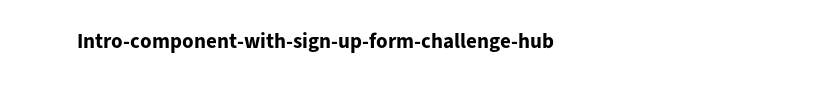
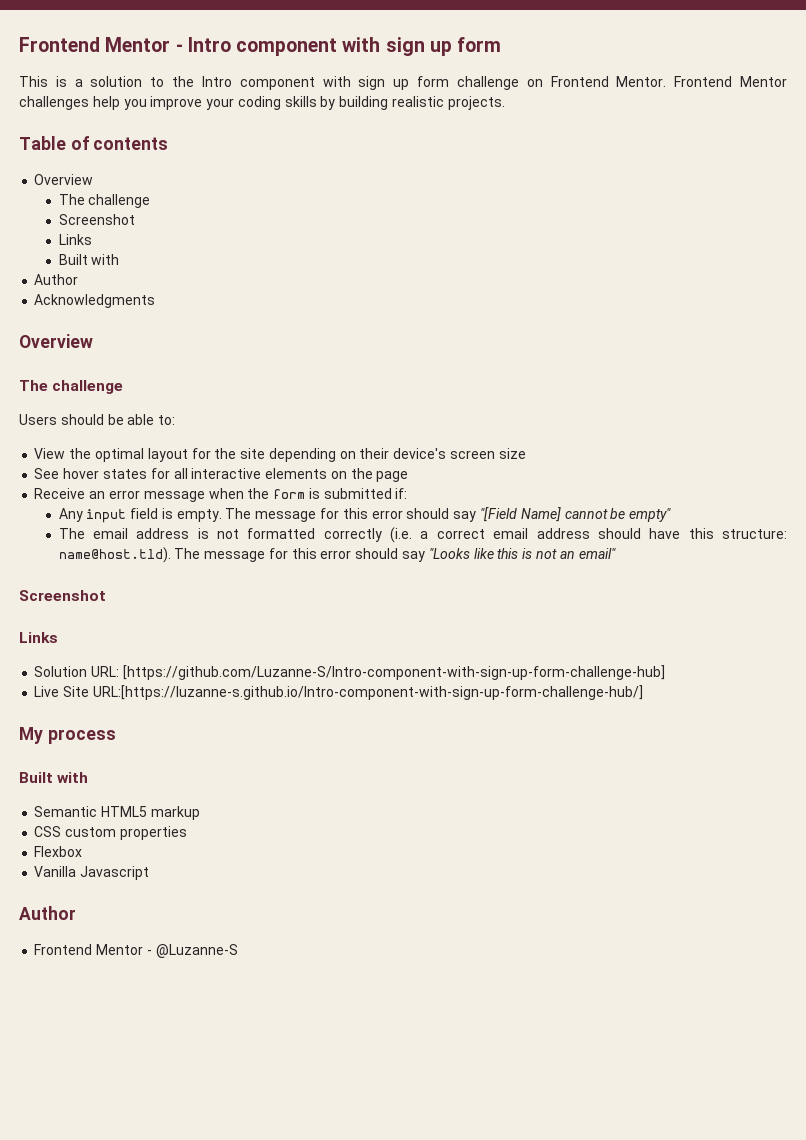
- Intro-component-with-sign-up-form-challenge-hub
+ Frontend Mentor - Intro component with sign up form
+ This is a solution to the Intro component with sign up form challenge on Frontend Mentor. Frontend Mentor challenges help you improve your coding skills by building realistic projects.
+ Table of contents
+ Overview
+ The challenge
+ Screenshot
+ Links
+ Built with
+ Author
+ Acknowledgments
+ Overview
+ The challenge
+ Users should be able to:
+ View the optimal layout for the site depending on their device's screen size
+ See hover states for all interactive elements on the page
+ Receive an error message when the form is submitted if:
+ Any input field is empty. The message for this error should say "[Field Name] cannot be empty"
+ The email address is not formatted correctly (i.e. a correct email address should have this structure: name@host.tld). The message for this error should say "Looks like this is not an email"
+ Screenshot
+ Links
+ Solution URL: [https://github.com/Luzanne-S/Intro-component-with-sign-up-form-challenge-hub]
+ Live Site URL:[https://luzanne-s.github.io/Intro-component-with-sign-up-form-challenge-hub/]
+ My process
+ Built with
+ Semantic HTML5 markup
+ CSS custom properties
+ Flexbox
+ Vanilla Javascript
+ Author
+ Frontend Mentor - @Luzanne-S

